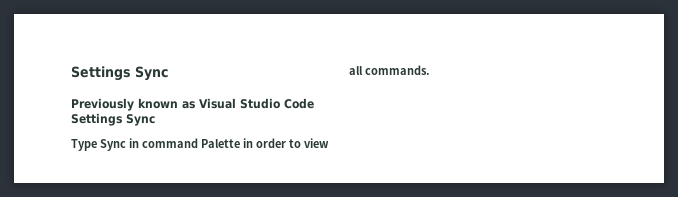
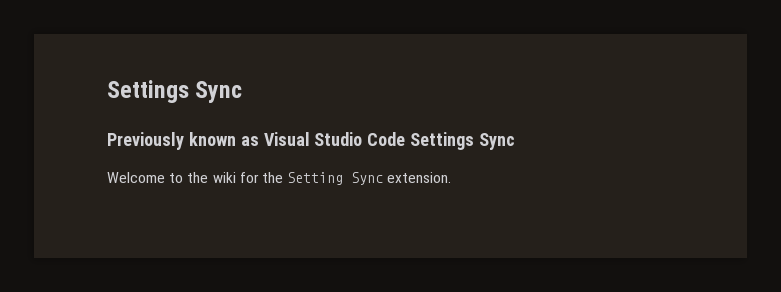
- Type Sync in command Palette in order to view all commands.
+ Welcome to the wiki for the Setting Sync extension.

